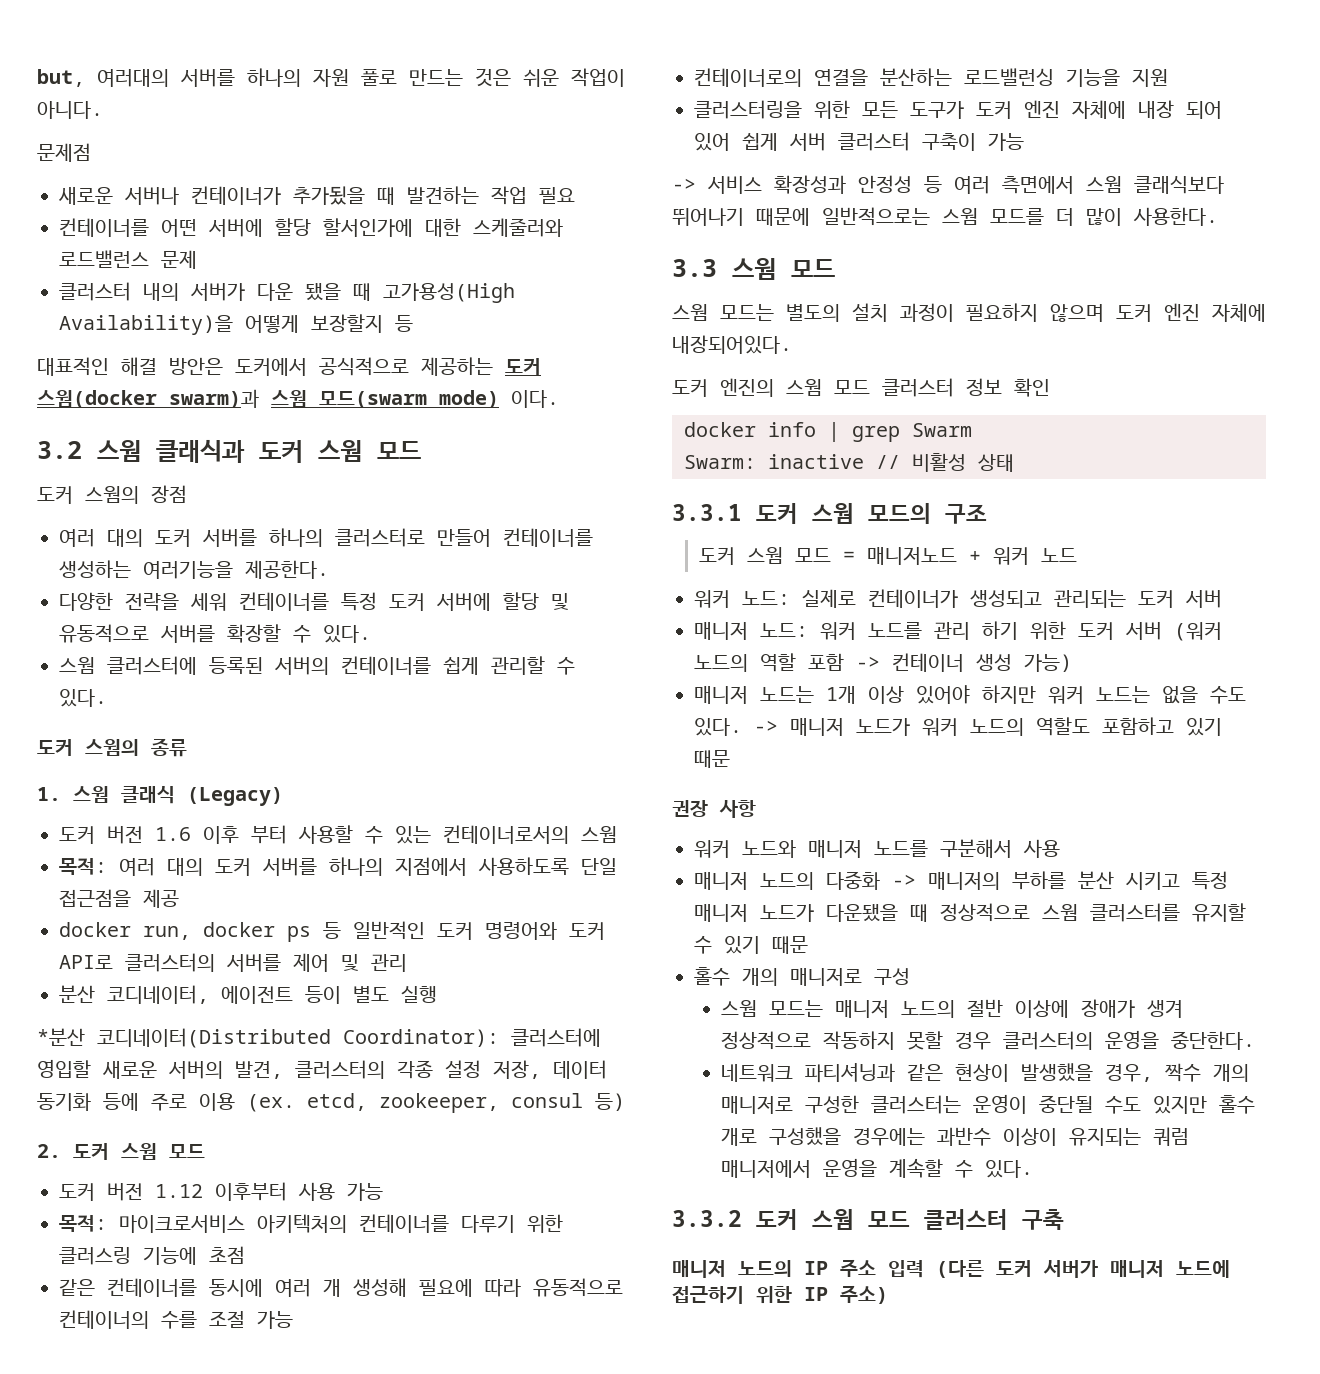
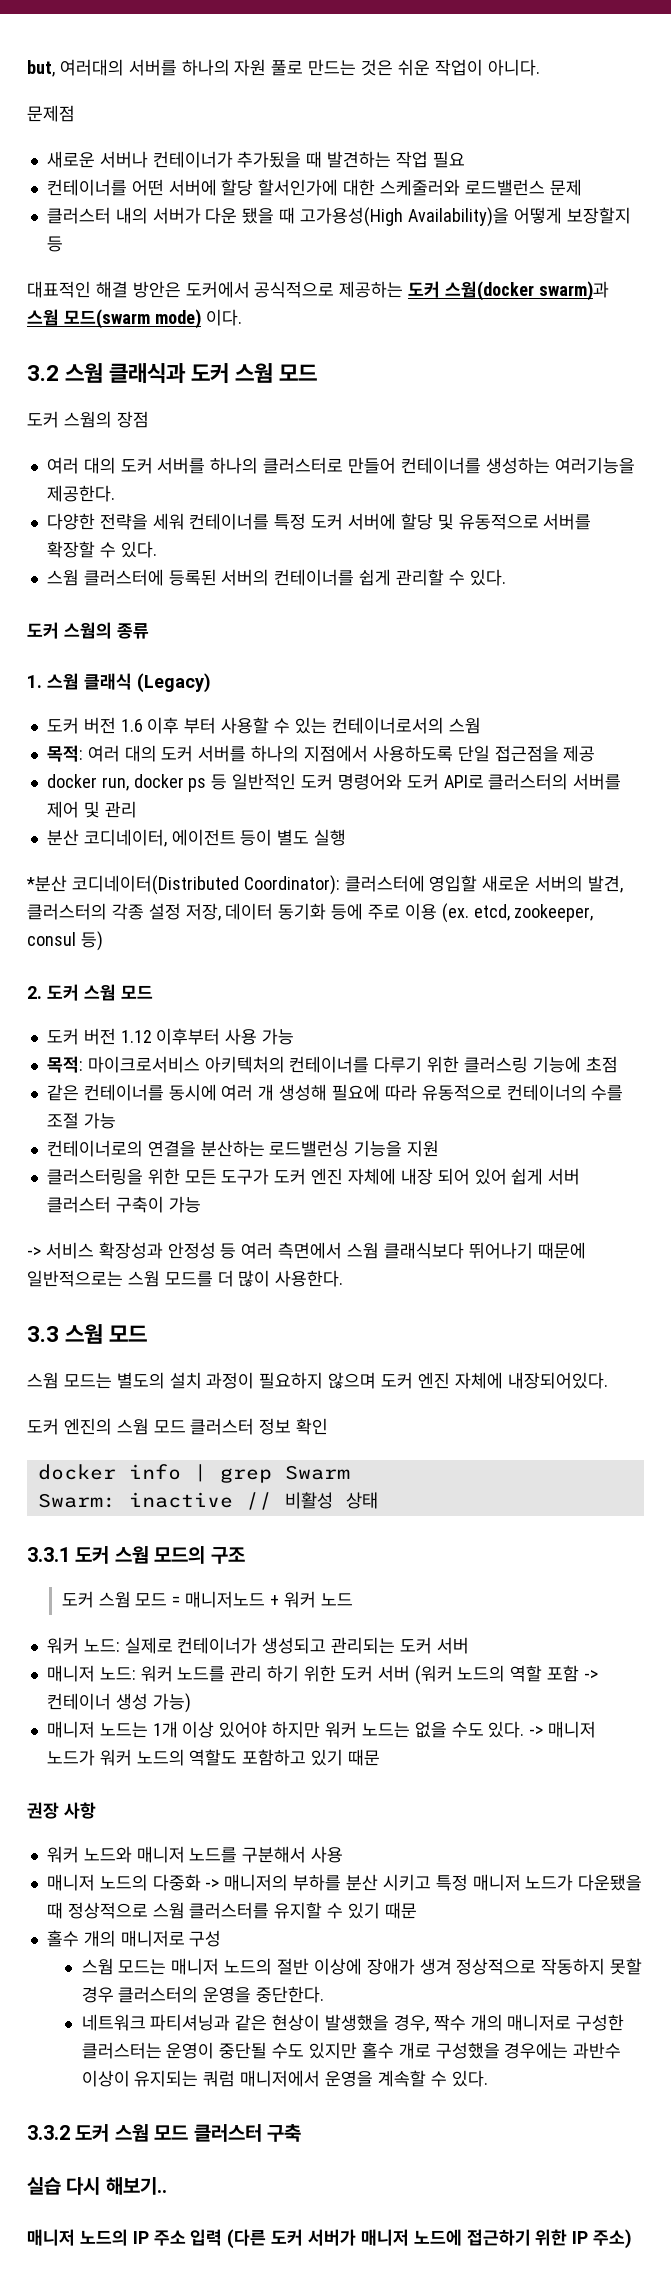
+ 실습 다시 해보기..

